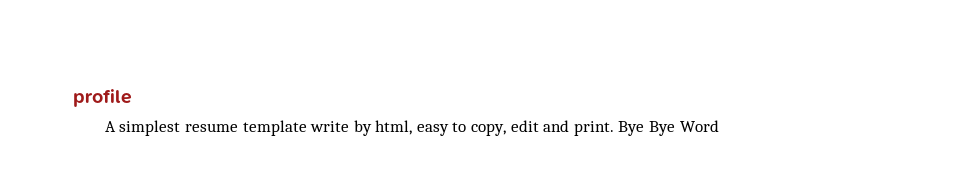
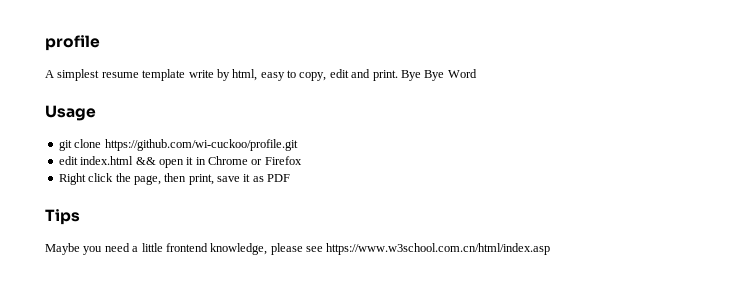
+ Usage
+ git clone https://github.com/wi-cuckoo/profile.git
+ edit index.html && open it in Chrome or Firefox
+ Right click the page, then print, save it as PDF
+ Tips
+ Maybe you need a little frontend knowledge, please see https://www.w3school.com.cn/html/index.asp

